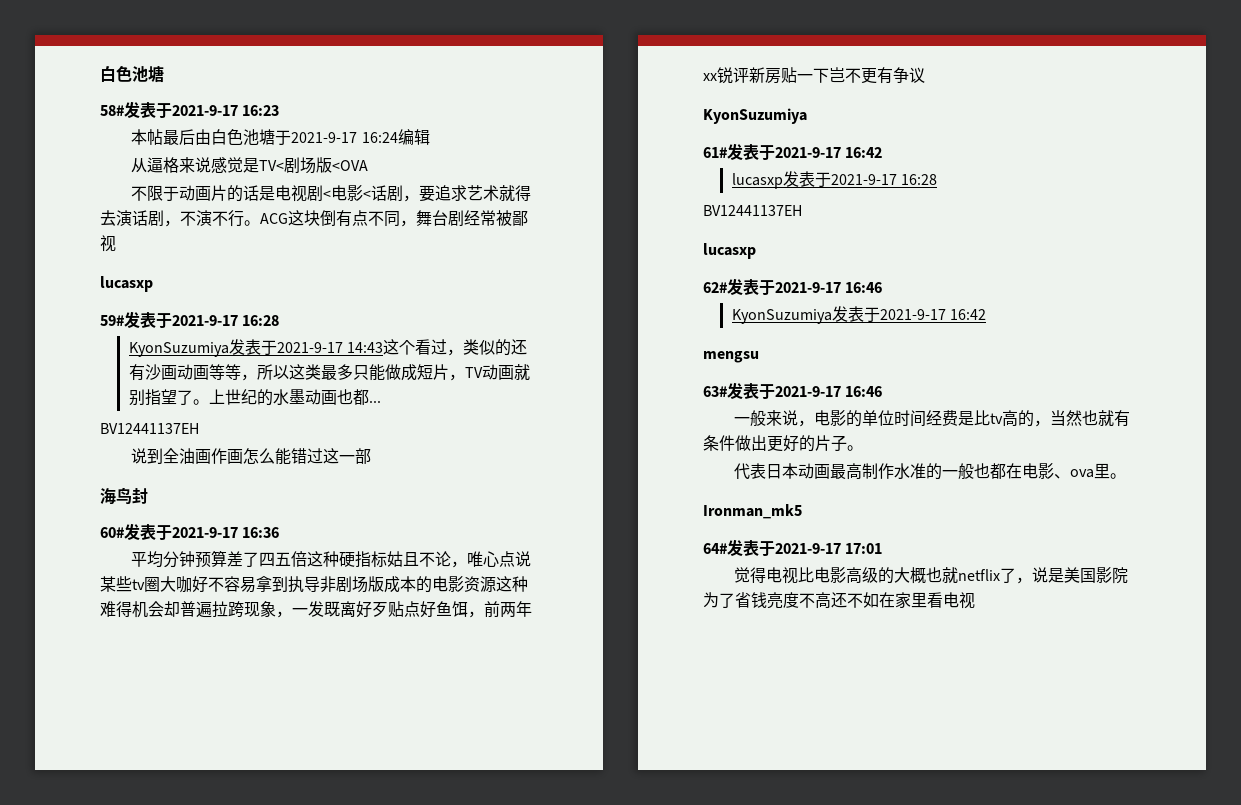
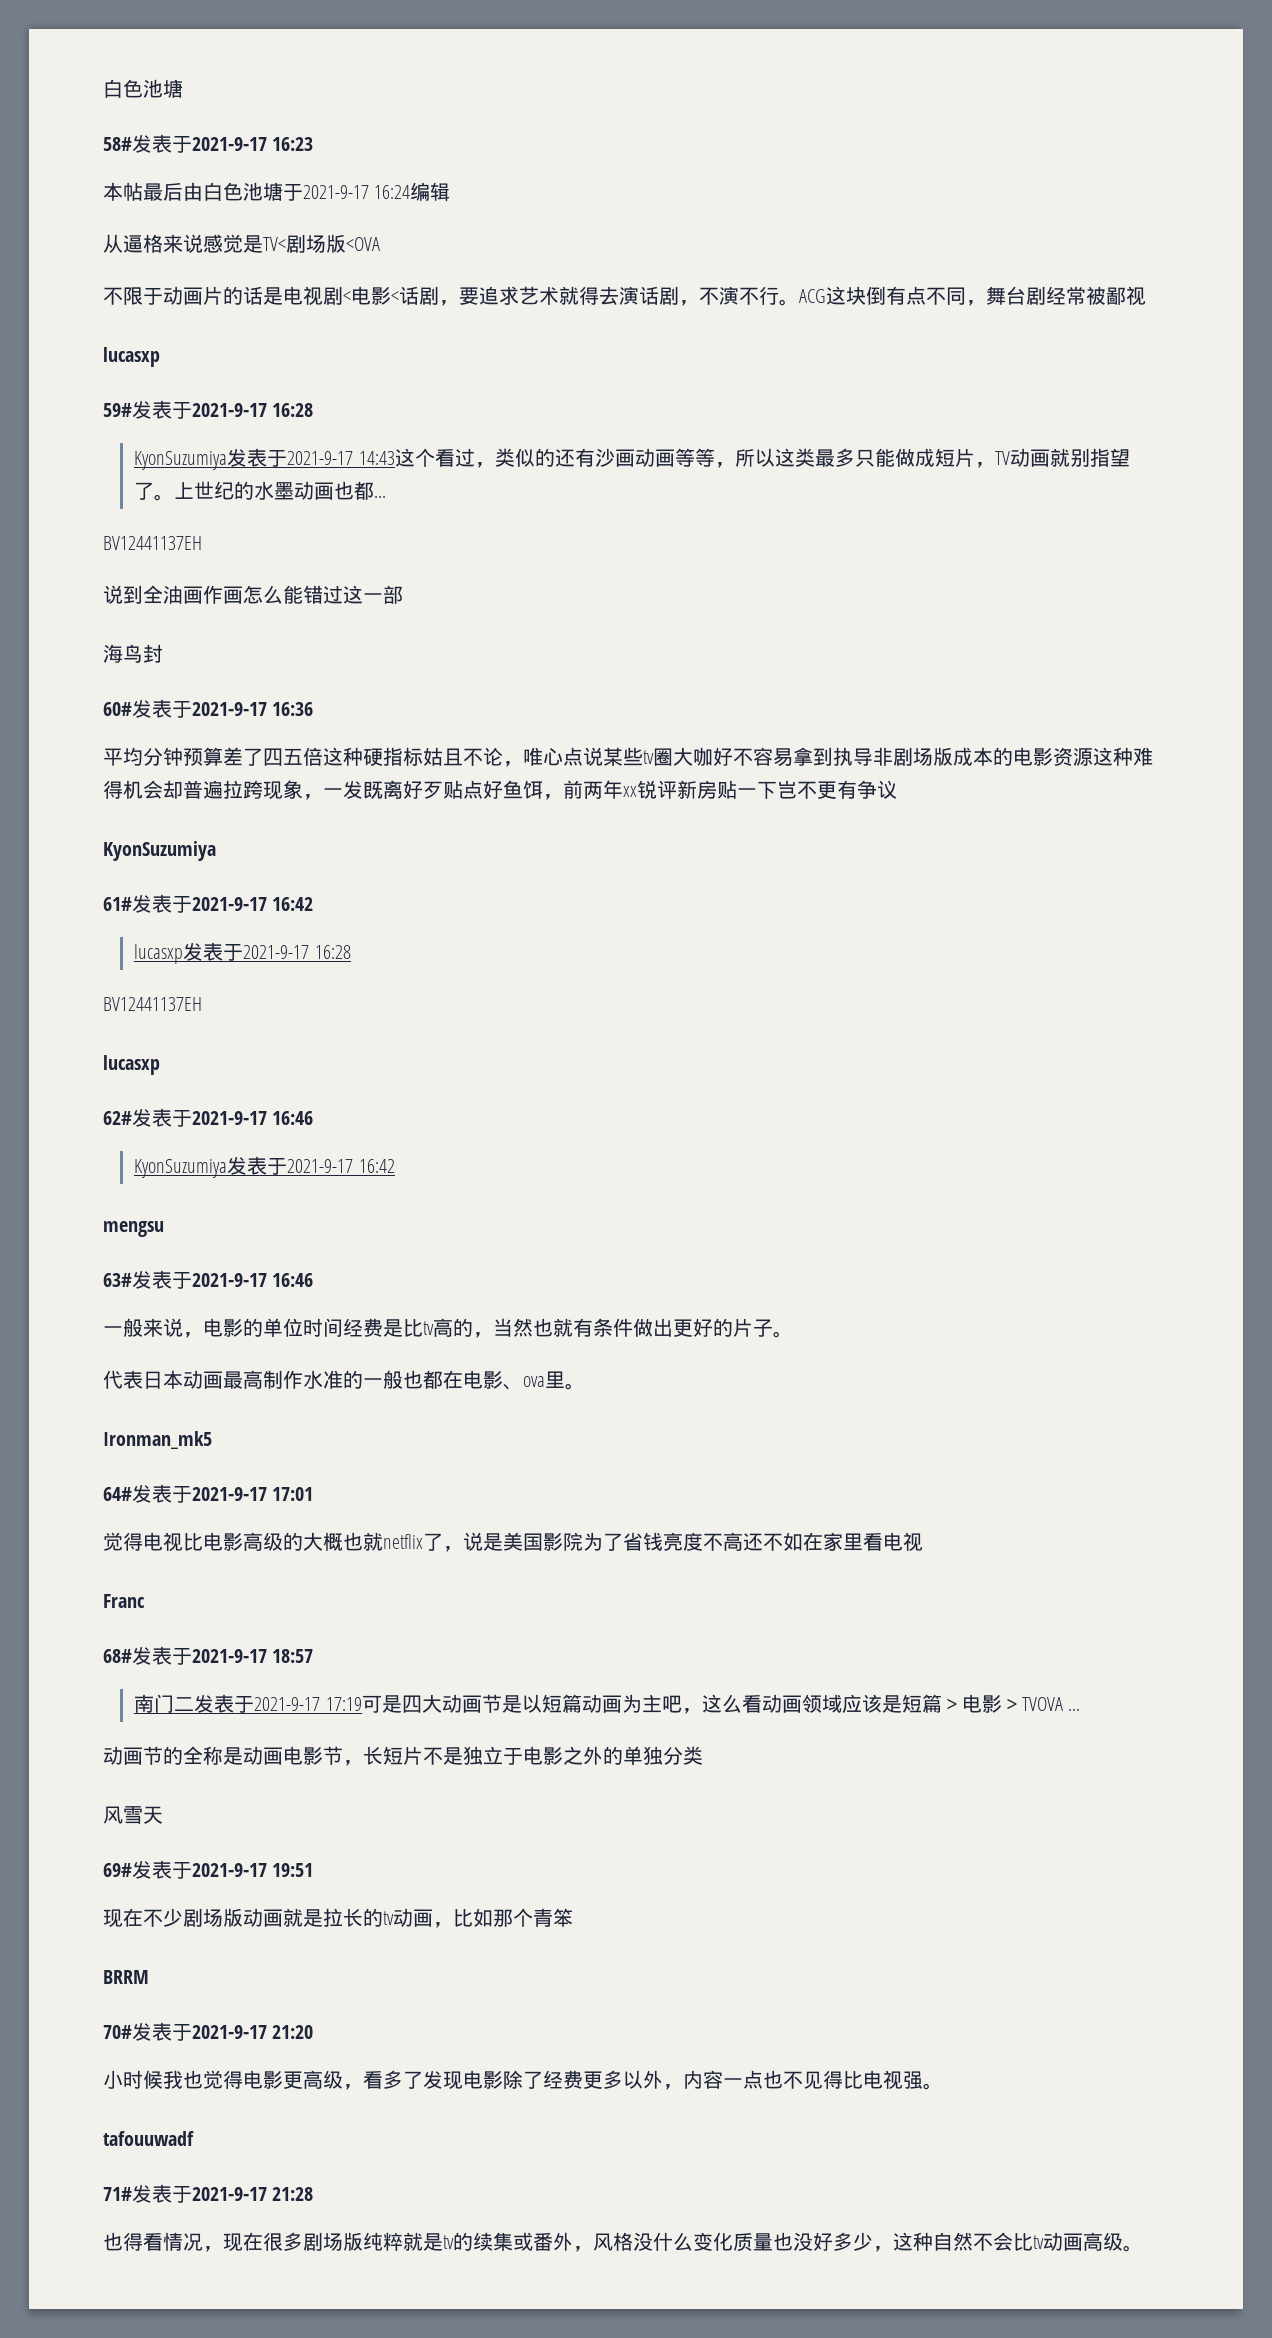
+ Franc
+ 68#发表于2021-9-17 18:57
+ 南门二发表于2021-9-17 17:19可是四大动画节是以短篇动画为主吧，这么看动画领域应该是短篇＞电影＞TVOVA ...
+ 动画节的全称是动画电影节，长短片不是独立于电影之外的单独分类
+ 风雪天
+ 69#发表于2021-9-17 19:51
+ 现在不少剧场版动画就是拉长的tv动画，比如那个青笨
+ BRRM
+ 70#发表于2021-9-17 21:20
+ 小时候我也觉得电影更高级，看多了发现电影除了经费更多以外，内容一点也不见得比电视强。
+ tafouuwadf
+ 71#发表于2021-9-17 21:28
+ 也得看情况，现在很多剧场版纯粹就是tv的续集或番外，风格没什么变化质量也没好多少，这种自然不会比tv动画高级。

